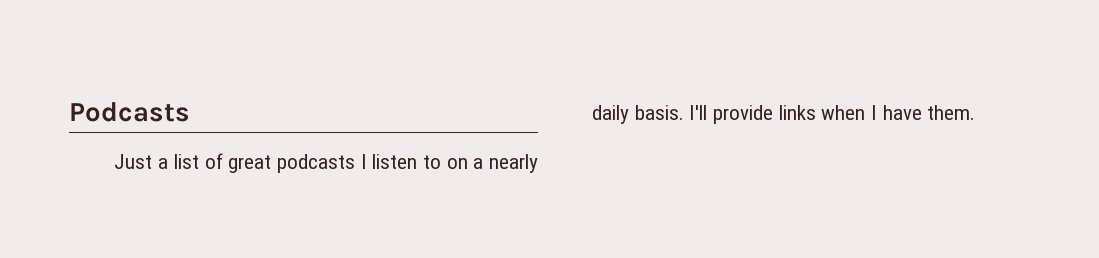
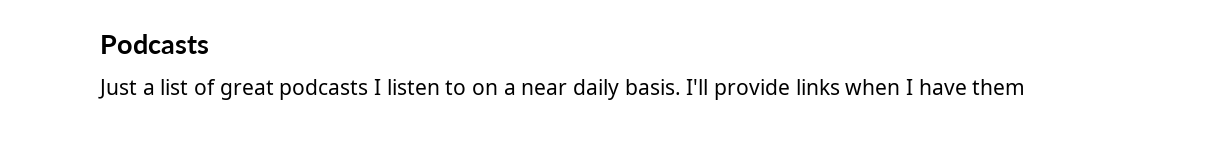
- Just a list of great podcasts I listen to on a nearly daily basis.
+ Just a list of great podcasts I listen to on a near daily basis.
- I'll provide links when I have them.
+ I'll provide links when I have them

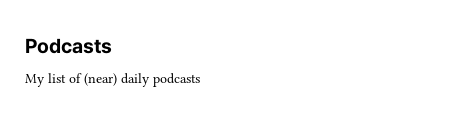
- Just a list of great podcasts I listen to on a near daily basis. I'll provide links when I have them
+ My list of (near) daily podcasts

